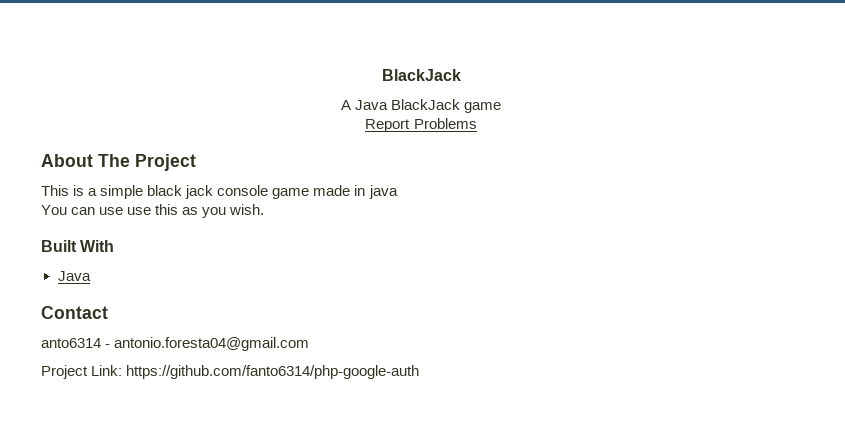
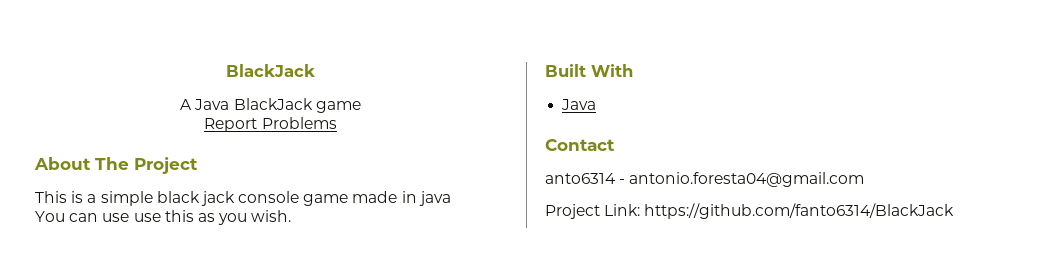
- Project Link: https://github.com/fanto6314/php-google-auth
+ Project Link: https://github.com/fanto6314/BlackJack

